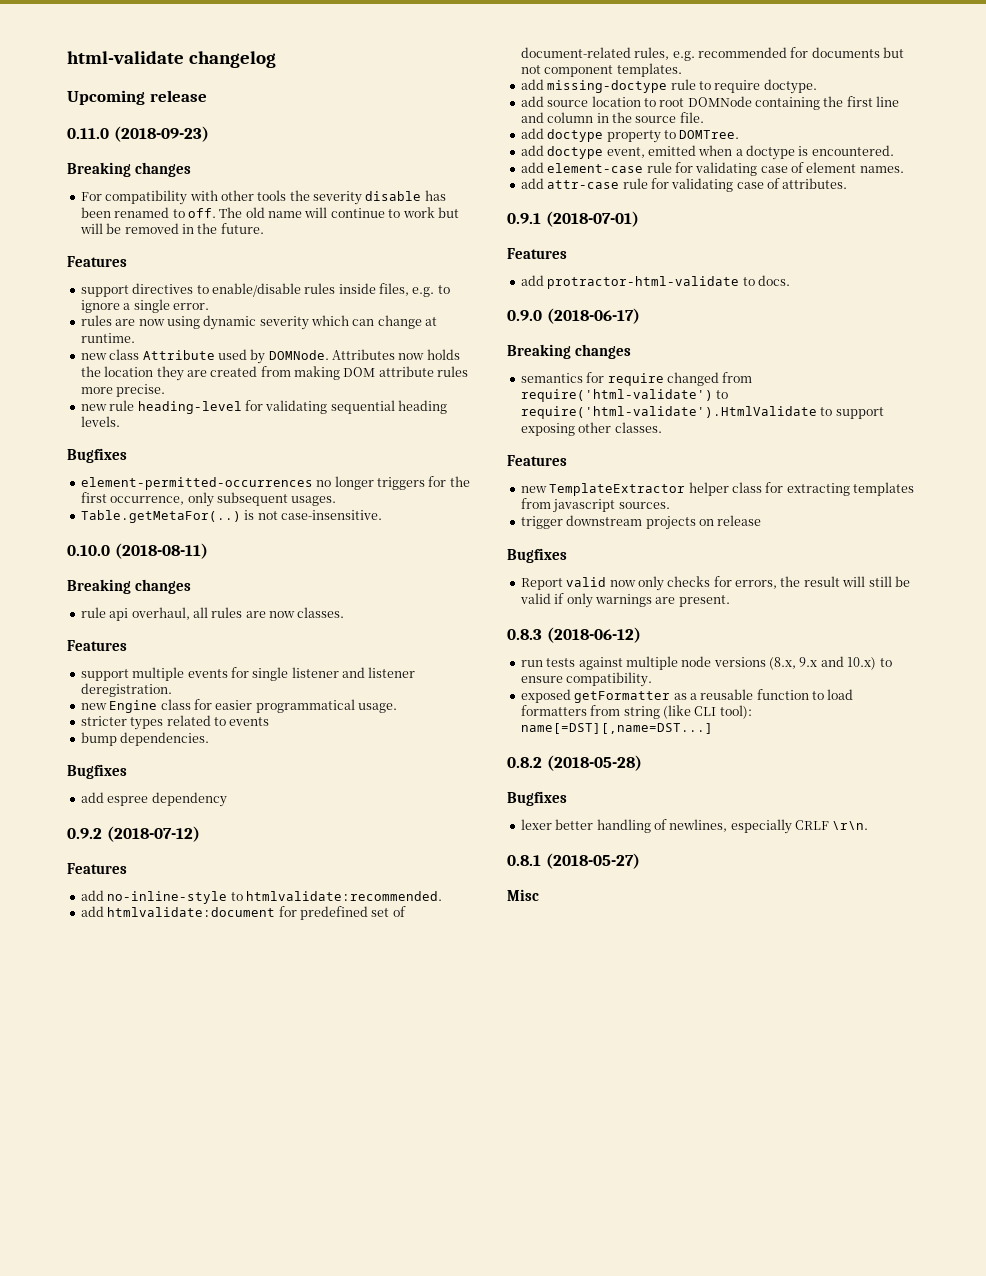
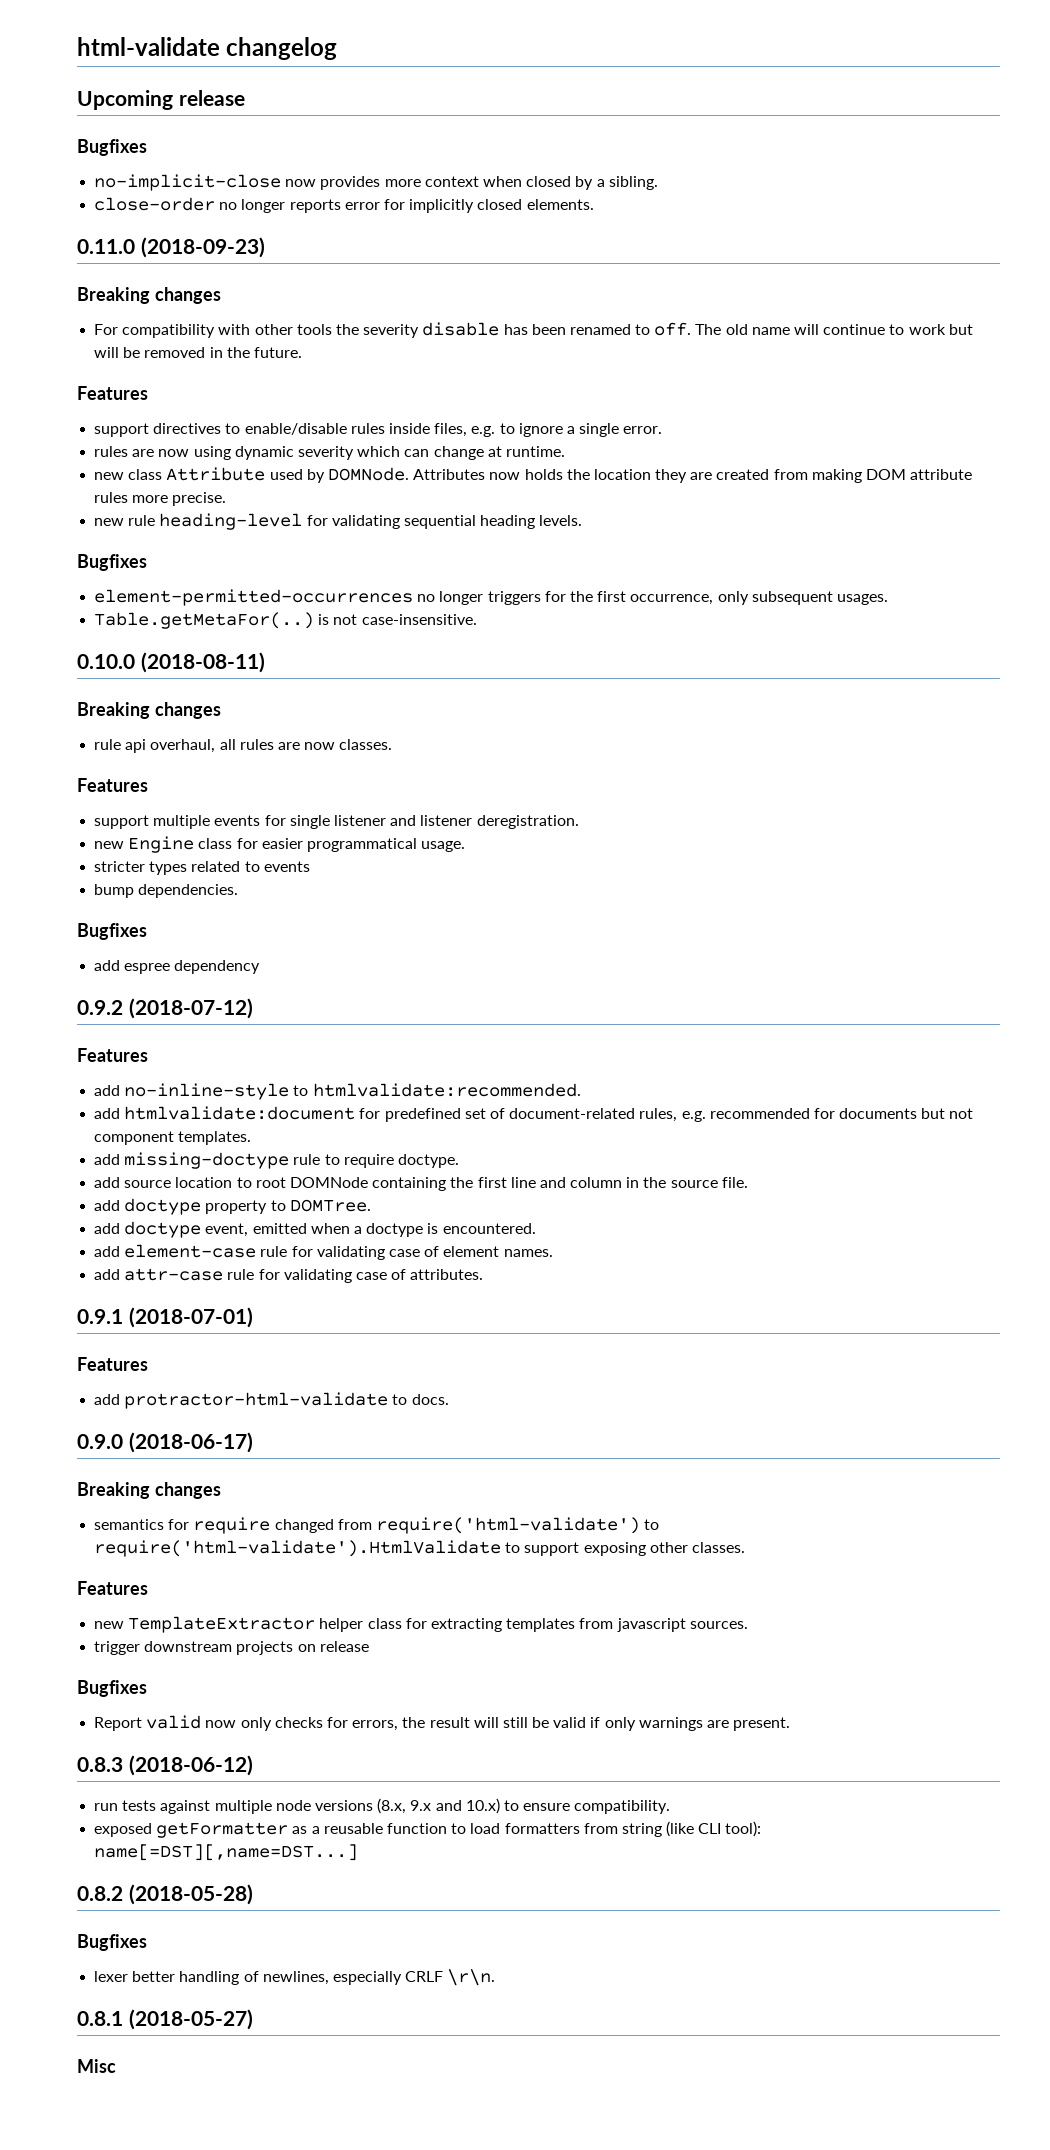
  Upcoming release
+ Bugfixes
+ no-implicit-close now provides more context when closed by a sibling.
+ close-order no longer reports error for implicitly closed elements.

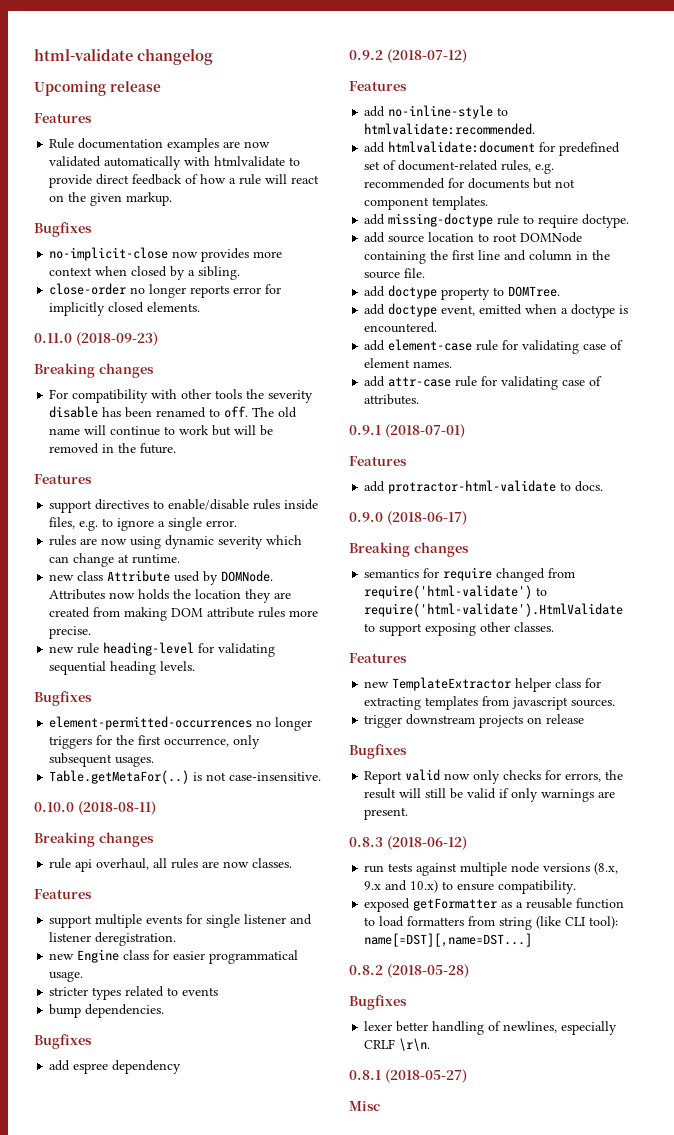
  Upcoming release
+ Features
+ Rule documentation examples are now validated automatically with htmlvalidate to provide direct feedback of how a rule will react on the given markup.

